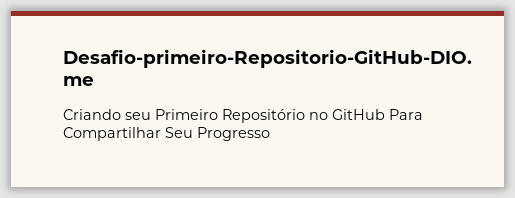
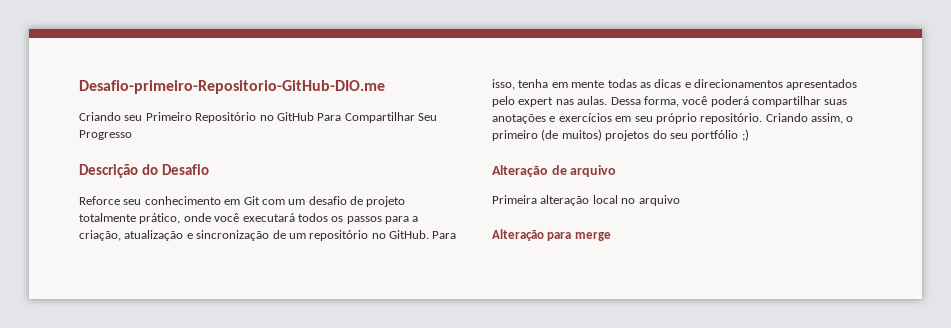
+ Descrição do Desafio
+ Reforce seu conhecimento em Git com um desafio de projeto totalmente prático, onde você executará todos os passos para a criação, atualização e sincronização de um repositório no GitHub. Para isso, tenha em mente todas as dicas e direcionamentos apresentados pelo expert nas aulas. Dessa forma, você poderá compartilhar suas anotações e exercícios em seu próprio repositório. Criando assim, o primeiro (de muitos) projetos do seu portfólio ;)
+ Alteração de arquivo
+ Primeira alteração local no arquivo
+ Alteração para merge

